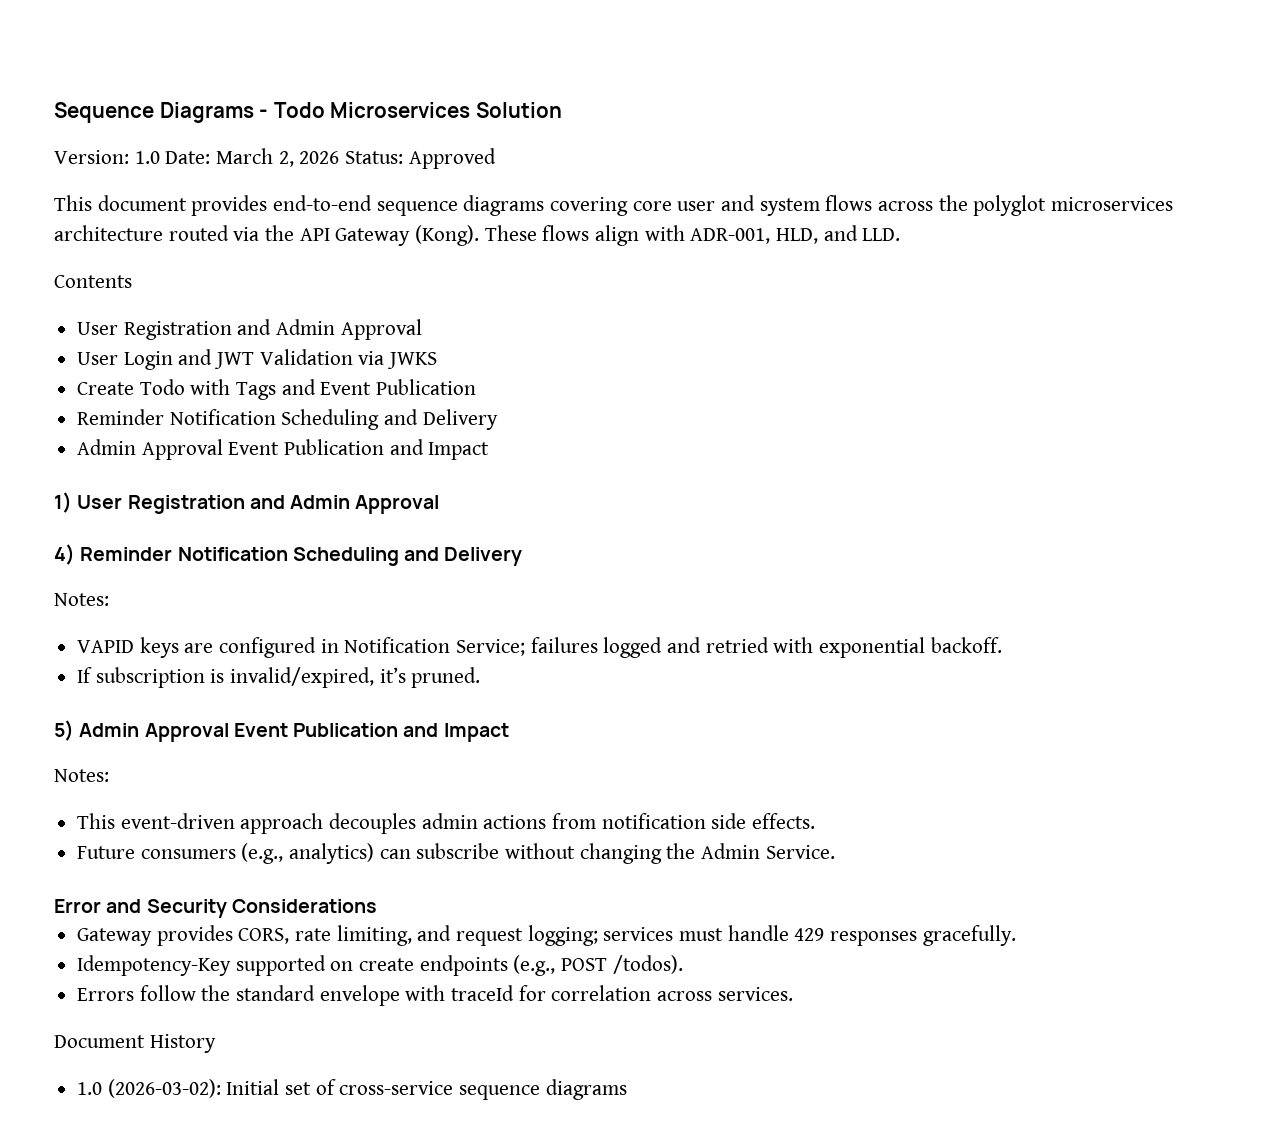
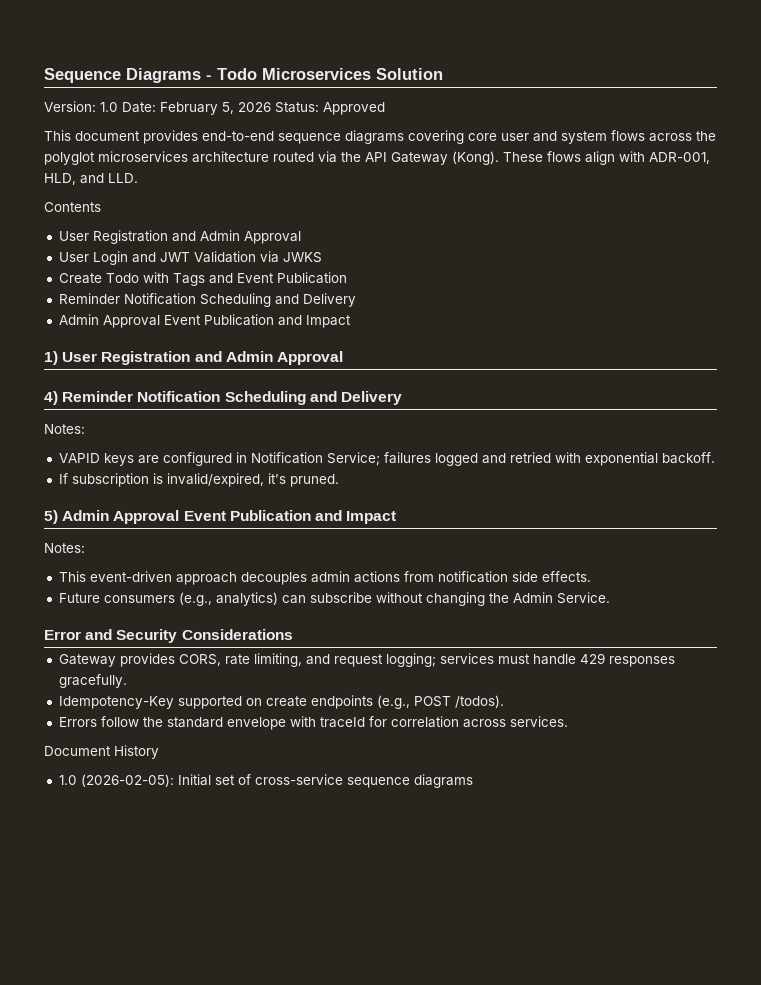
- Version: 1.0 Date: March 2, 2026 Status: Approved
+ Version: 1.0 Date: February 5, 2026 Status: Approved
- 1.0 (2026-03-02): Initial set of cross-service sequence diagrams
+ 1.0 (2026-02-05): Initial set of cross-service sequence diagrams

